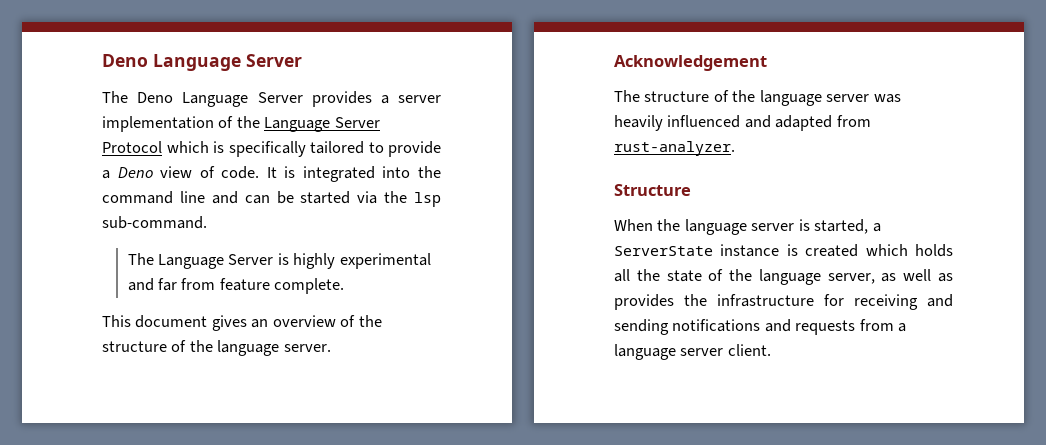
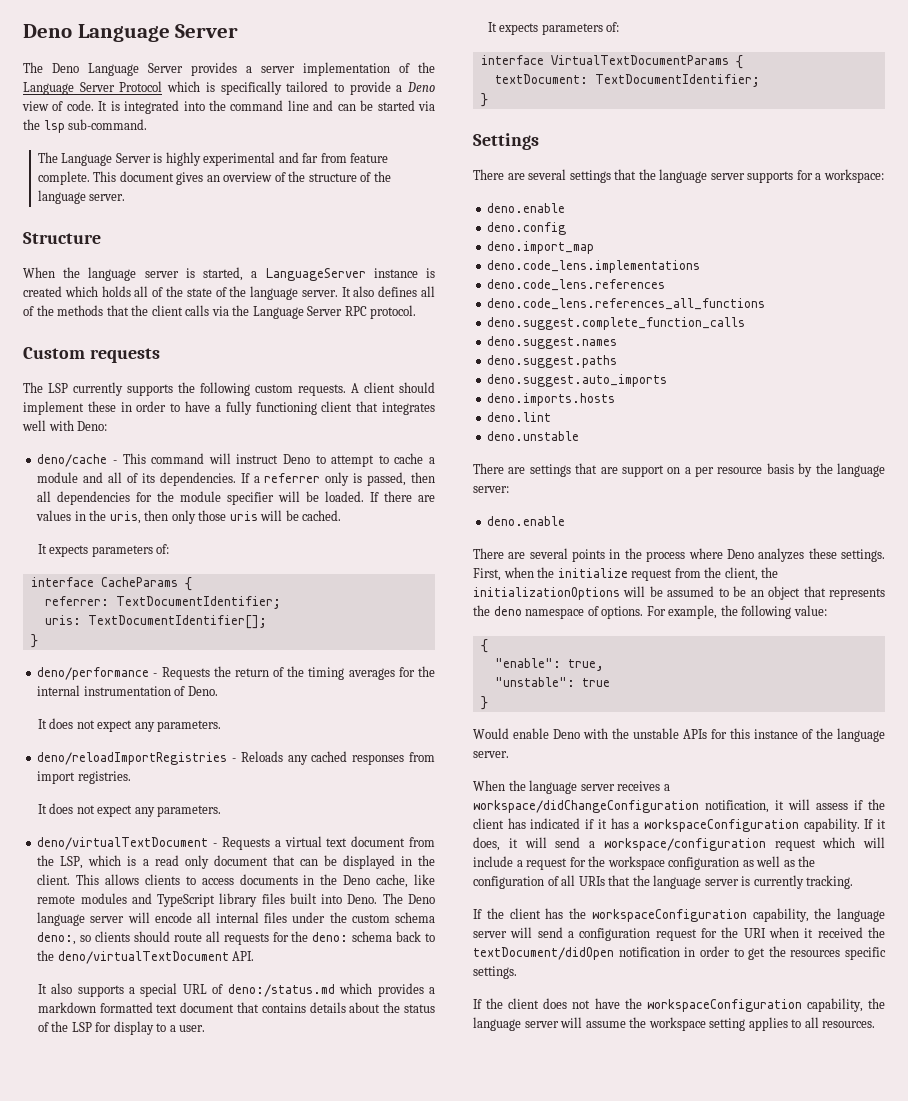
- The Language Server is highly experimental and far from feature complete.
- This document gives an overview of the structure of the language server.
+ The Language Server is highly experimental and far from feature complete. This document gives an overview of the structure of the language server.
- Acknowledgement
- The structure of the language server was heavily influenced and adapted from rust-analyzer.
- When the language server is started, a ServerState instance is created which holds all the state of the language server, as well as provides the infrastructure for receiving and sending notifications and requests from a language server client.
+ When the language server is started, a LanguageServer instance is created which holds all of the state of the language server. It also defines all of the methods that the client calls via the Language Server RPC protocol.
+ Custom requests
+ The LSP currently supports the following custom requests. A client should implement these in order to have a fully functioning client that integrates well with Deno:
+ deno/cache - This command will instruct Deno to attempt to cache a module and all of its dependencies. If a referrer only is passed, then all dependencies for the module specifier will be loaded. If there are values in the uris, then only those uris will be cached.
+ It expects parameters of:
+ interface CacheParams {
+ referrer: TextDocumentIdentifier;
+ uris: TextDocumentIdentifier[];
+ }
+ deno/performance - Requests the return of the timing averages for the internal instrumentation of Deno.
+ It does not expect any parameters.
+ deno/reloadImportRegistries - Reloads any cached responses from import registries.
+ It does not expect any parameters.
+ deno/virtualTextDocument - Requests a virtual text document from the LSP, which is a read only document that can be displayed in the client. This allows clients to access documents in the Deno cache, like remote modules and TypeScript library files built into Deno. The Deno language server will encode all internal files under the custom schema deno:, so clients should route all requests for the deno: schema back to the deno/virtualTextDocument API.
+ It also supports a special URL of deno:/status.md which provides a markdown formatted text document that contains details about the status of the LSP for display to a user.
+ It expects parameters of:
+ interface VirtualTextDocumentParams {
+ textDocument: TextDocumentIdentifier;
+ }
+ Settings
+ There are several settings that the language server supports for a workspace:
+ deno.enable
+ deno.config
+ deno.import_map
+ deno.code_lens.implementations
+ deno.code_lens.references
+ deno.code_lens.references_all_functions
+ deno.suggest.complete_function_calls
+ deno.suggest.names
+ deno.suggest.paths
+ deno.suggest.auto_imports
+ deno.imports.hosts
+ deno.lint
+ deno.unstable
+ There are settings that are support on a per resource basis by the language server:
+ deno.enable
+ There are several points in the process where Deno analyzes these settings. First, when the initialize request from the client, the initializationOptions will be assumed to be an object that represents the deno namespace of options. For example, the following value:
+ {
+ "enable": true,
+ "unstable": true
+ }
+ Would enable Deno with the unstable APIs for this instance of the language server.
+ When the language server receives a workspace/didChangeConfiguration notification, it will assess if the client has indicated if it has a workspaceConfiguration capability. If it does, it will send a workspace/configuration request which will include a request for the workspace configuration as well as the configuration of all URIs that the language server is currently tracking.
+ If the client has the workspaceConfiguration capability, the language server will send a configuration request for the URI when it received the textDocument/didOpen notification in order to get the resources specific settings.
+ If the client does not have the workspaceConfiguration capability, the language server will assume the workspace setting applies to all resources.

